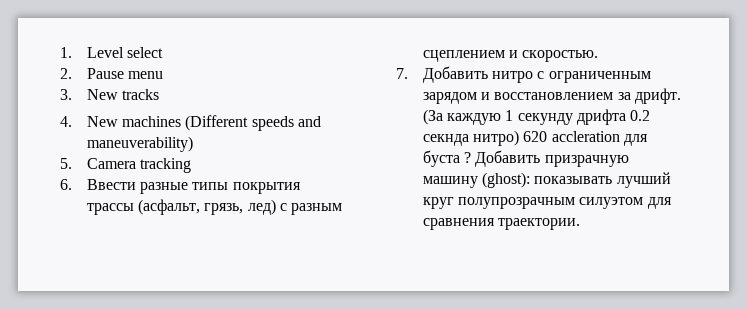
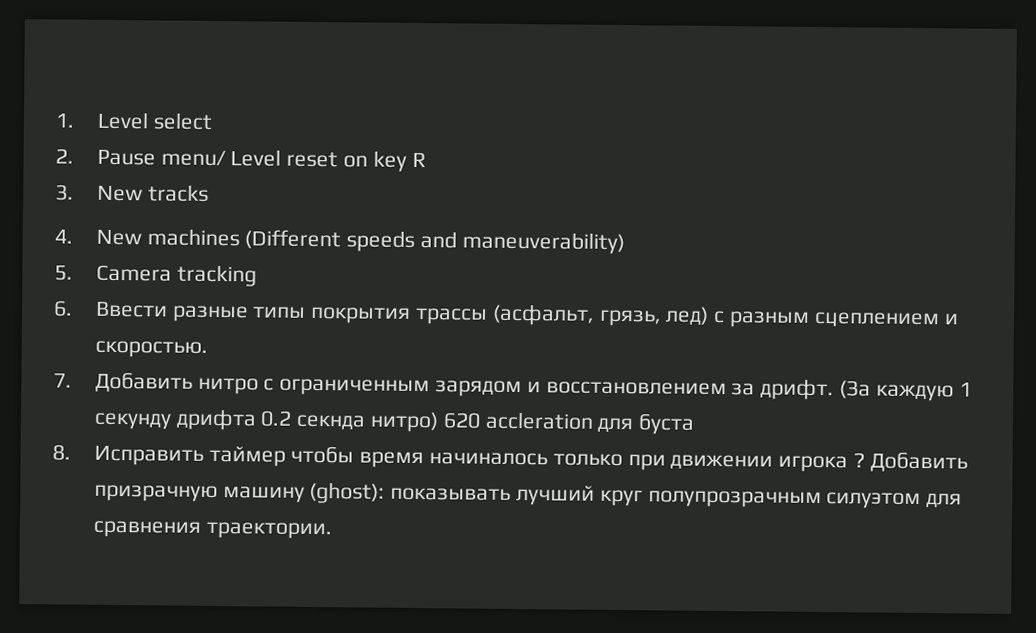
- 2. Pause menu
+ 2. Pause menu/ Level reset on key R
- (За каждую 1 секунду дрифта 0.2 секнда нитро) 620 accleration для буста ?
+ (За каждую 1 секунду дрифта 0.2 секнда нитро) 620 accleration для буста
+ 8. Исправить таймер чтобы время начиналось только при движении игрока ?

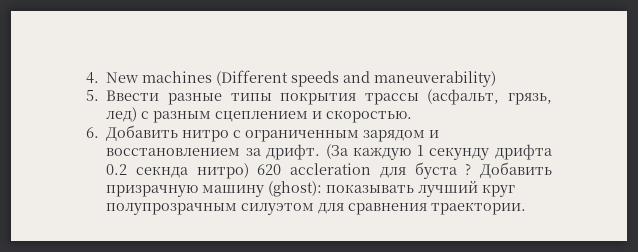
- 1. Level select
- 2. Pause menu/ Level reset on key R
- 3. New tracks
- 5. Camera tracking
- 6. Ввести разные типы покрытия трассы (асфальт, грязь, лед) с разным сцеплением и скоростью.
+ 5. Ввести разные типы покрытия трассы (асфальт, грязь, лед) с разным сцеплением и скоростью.
- 7. Добавить нитро с ограниченным зарядом и восстановлением за дрифт.
+ 6. Добавить нитро с ограниченным зарядом и восстановлением за дрифт.
- (За каждую 1 секунду дрифта 0.2 секнда нитро) 620 accleration для буста
- 8. Исправить таймер чтобы время начиналось только при движении игрока ?
+ (За каждую 1 секунду дрифта 0.2 секнда нитро) 620 accleration для буста ?

